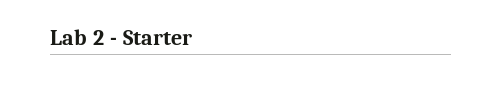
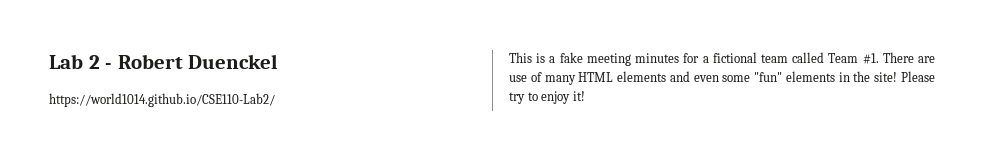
- Lab 2 - Starter
+ Lab 2 - Robert Duenckel
+ https://world1014.github.io/CSE110-Lab2/
+ This is a fake meeting minutes for a fictional team called Team #1. There are use of many HTML elements and even some "fun" elements in the site! Please try to enjoy it!

